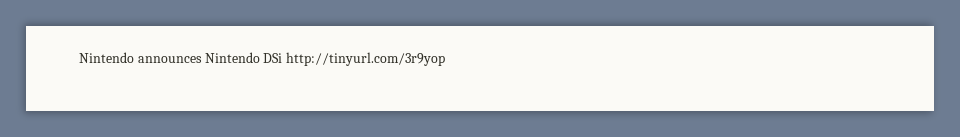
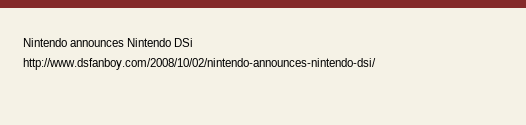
- Nintendo announces Nintendo DSi http://tinyurl.com/3r9yop
+ Nintendo announces Nintendo DSi http://www.dsfanboy.com/2008/10/02/nintendo-announces-nintendo-dsi/

